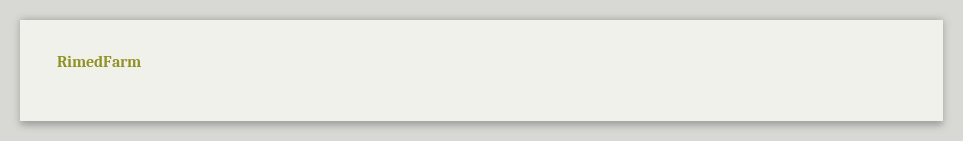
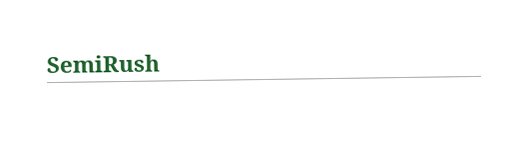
- RimedFarm
+ SemiRush

